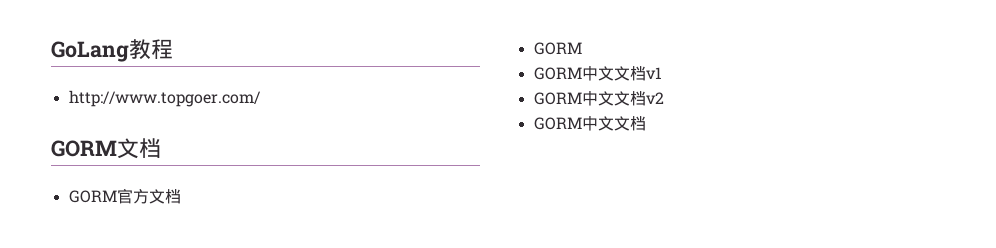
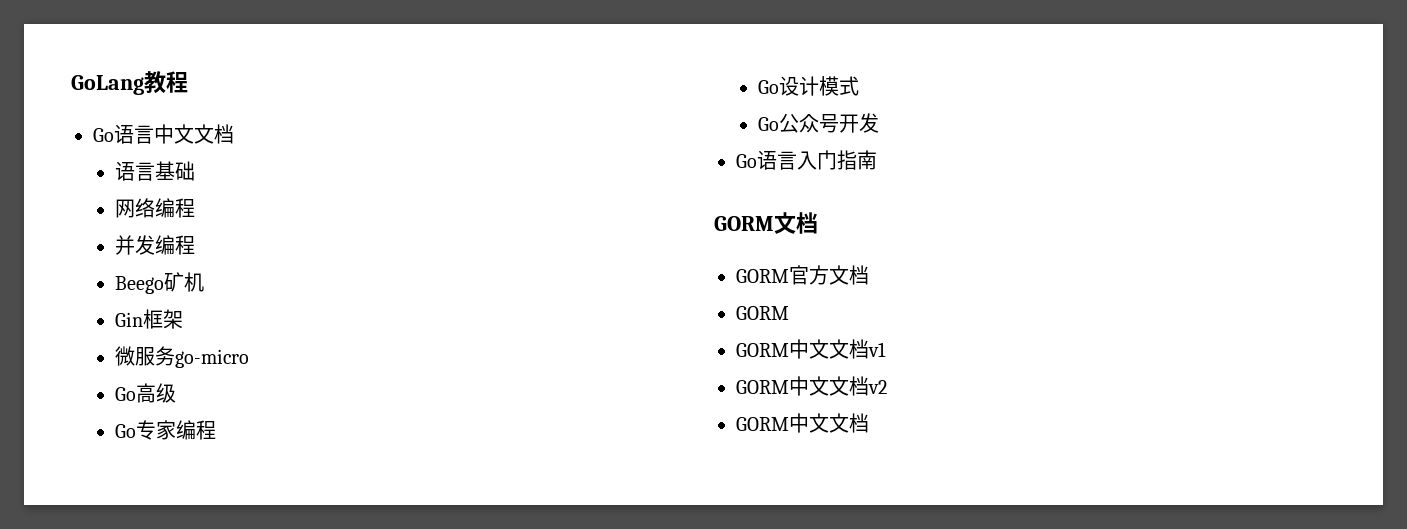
- http://www.topgoer.com/
+ Go语言中文文档
+ 语言基础
+ 网络编程
+ 并发编程
+ Beego矿机
+ Gin框架
+ 微服务go-micro
+ Go高级
+ Go专家编程
+ Go设计模式
+ Go公众号开发
+ Go语言入门指南

